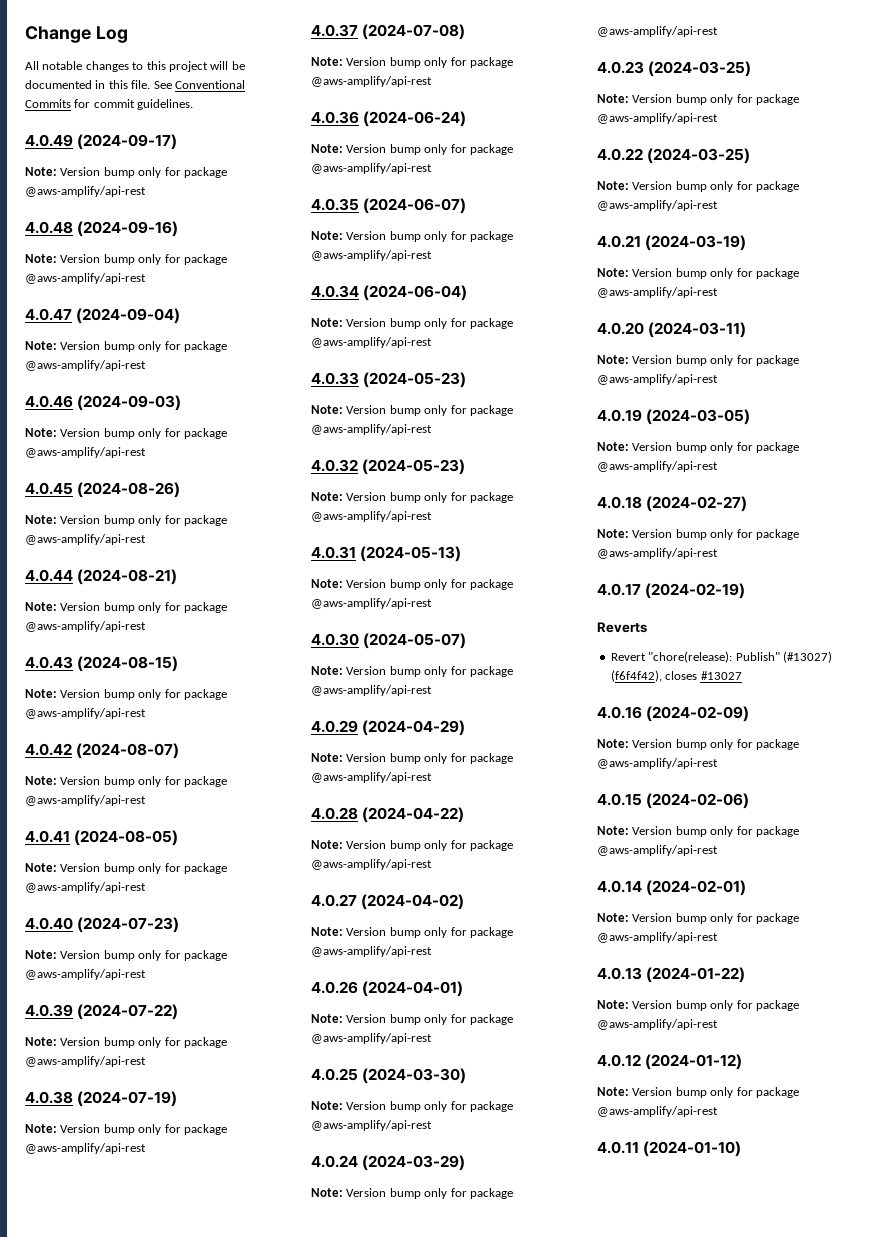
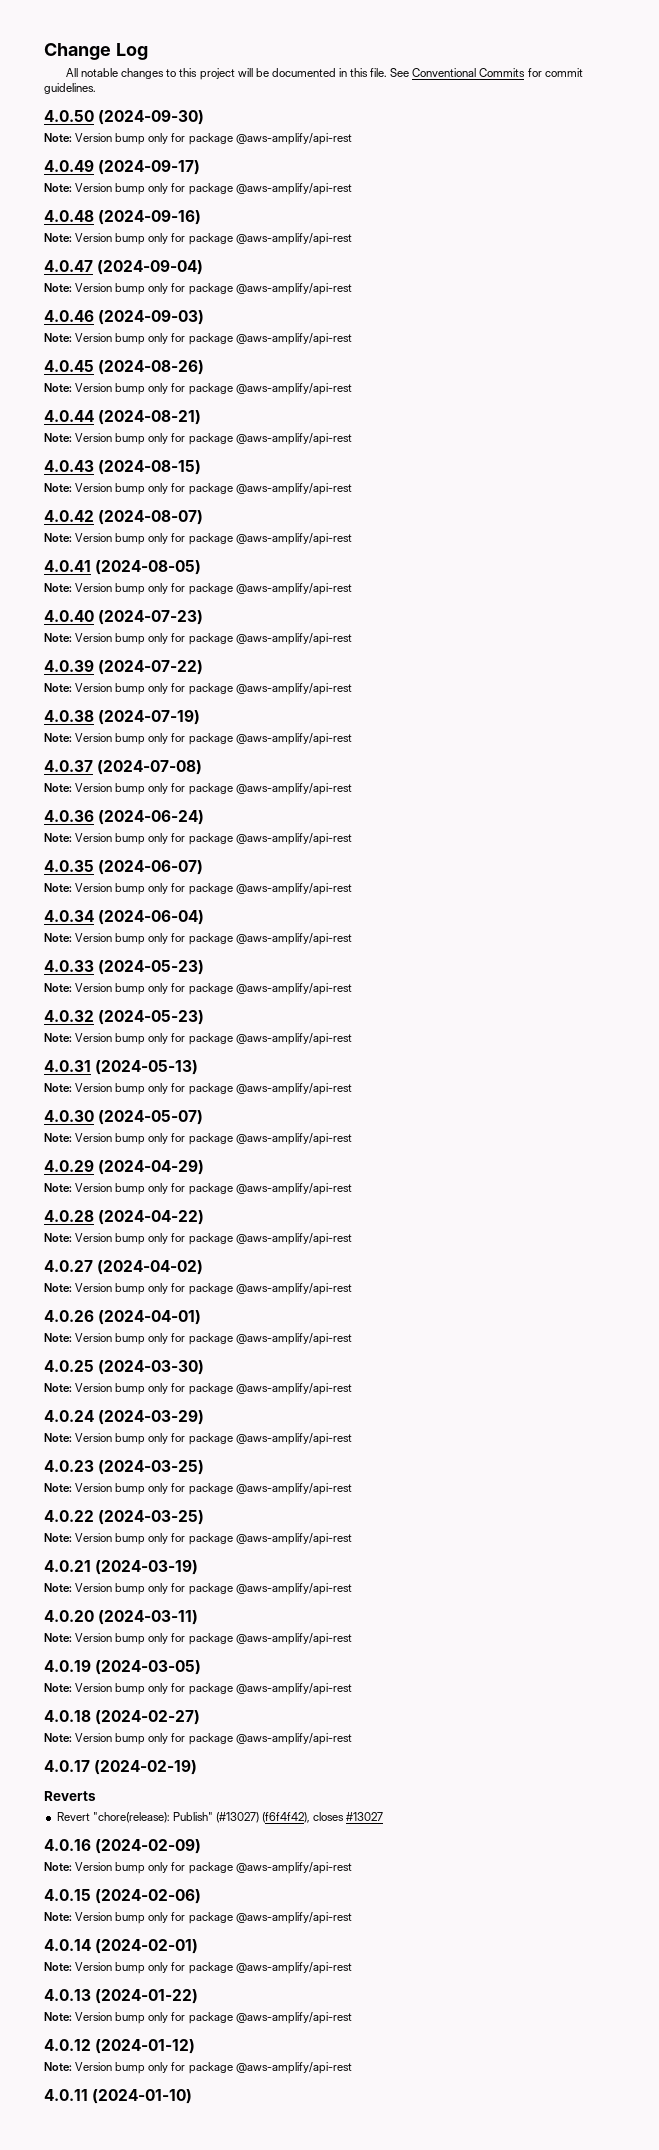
+ 4.0.50 (2024-09-30)
+ Note: Version bump only for package @aws-amplify/api-rest

